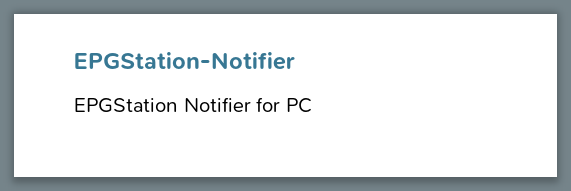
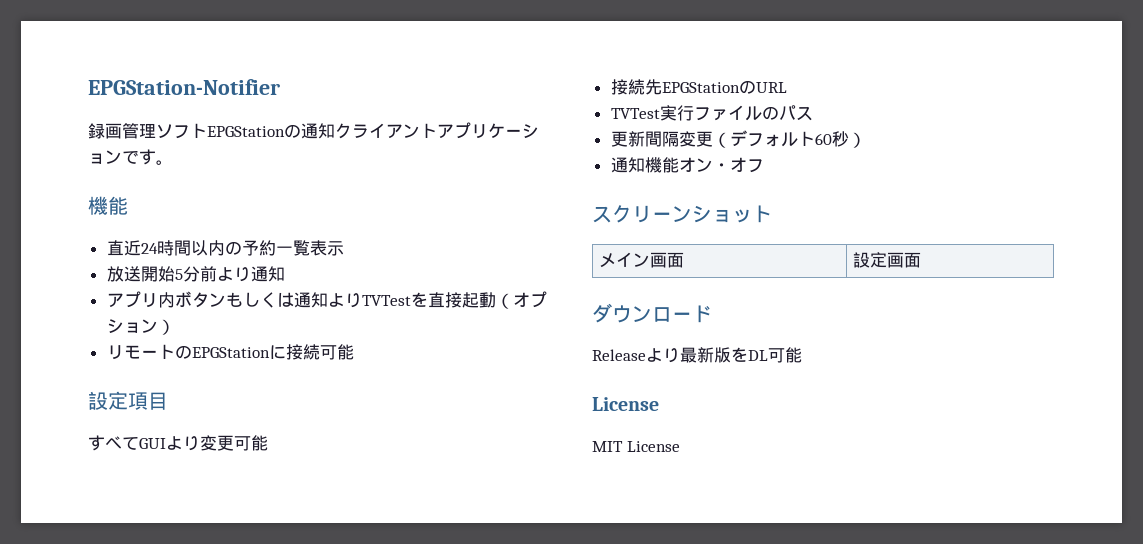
- EPGStation Notifier for PC
+ 録画管理ソフトEPGStationの通知クライアントアプリケーションです。
+ 機能
+ 直近24時間以内の予約一覧表示
+ 放送開始5分前より通知
+ アプリ内ボタンもしくは通知よりTVTestを直接起動（オプション）
+ リモートのEPGStationに接続可能
+ 設定項目
+ すべてGUIより変更可能
+ 接続先EPGStationのURL
+ TVTest実行ファイルのパス
+ 更新間隔変更（デフォルト60秒）
+ 通知機能オン・オフ
+ スクリーンショット
+ メイン画面 | 設定画面
+ ダウンロード
+ Releaseより最新版をDL可能
+ License
+ MIT License

